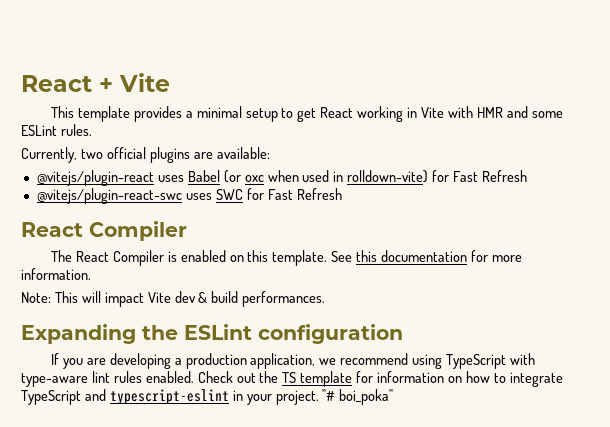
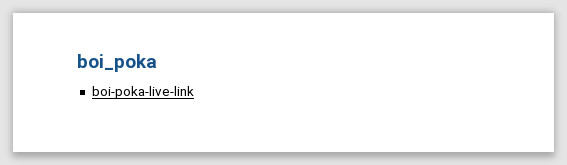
- React + Vite
- This template provides a minimal setup to get React working in Vite with HMR and some ESLint rules.
- Currently, two official plugins are available:
- @vitejs/plugin-react uses Babel (or oxc when used in rolldown-vite) for Fast Refresh
- @vitejs/plugin-react-swc uses SWC for Fast Refresh
- React Compiler
- The React Compiler is enabled on this template. See this documentation for more information.
- Note: This will impact Vite dev & build performances.
- Expanding the ESLint configuration
- If you are developing a production application, we recommend using TypeScript with type-aware lint rules enabled. Check out the TS template for information on how to integrate TypeScript and typescript-eslint in your project. "# boi_poka"
+ boi_poka
+ boi-poka-live-link

